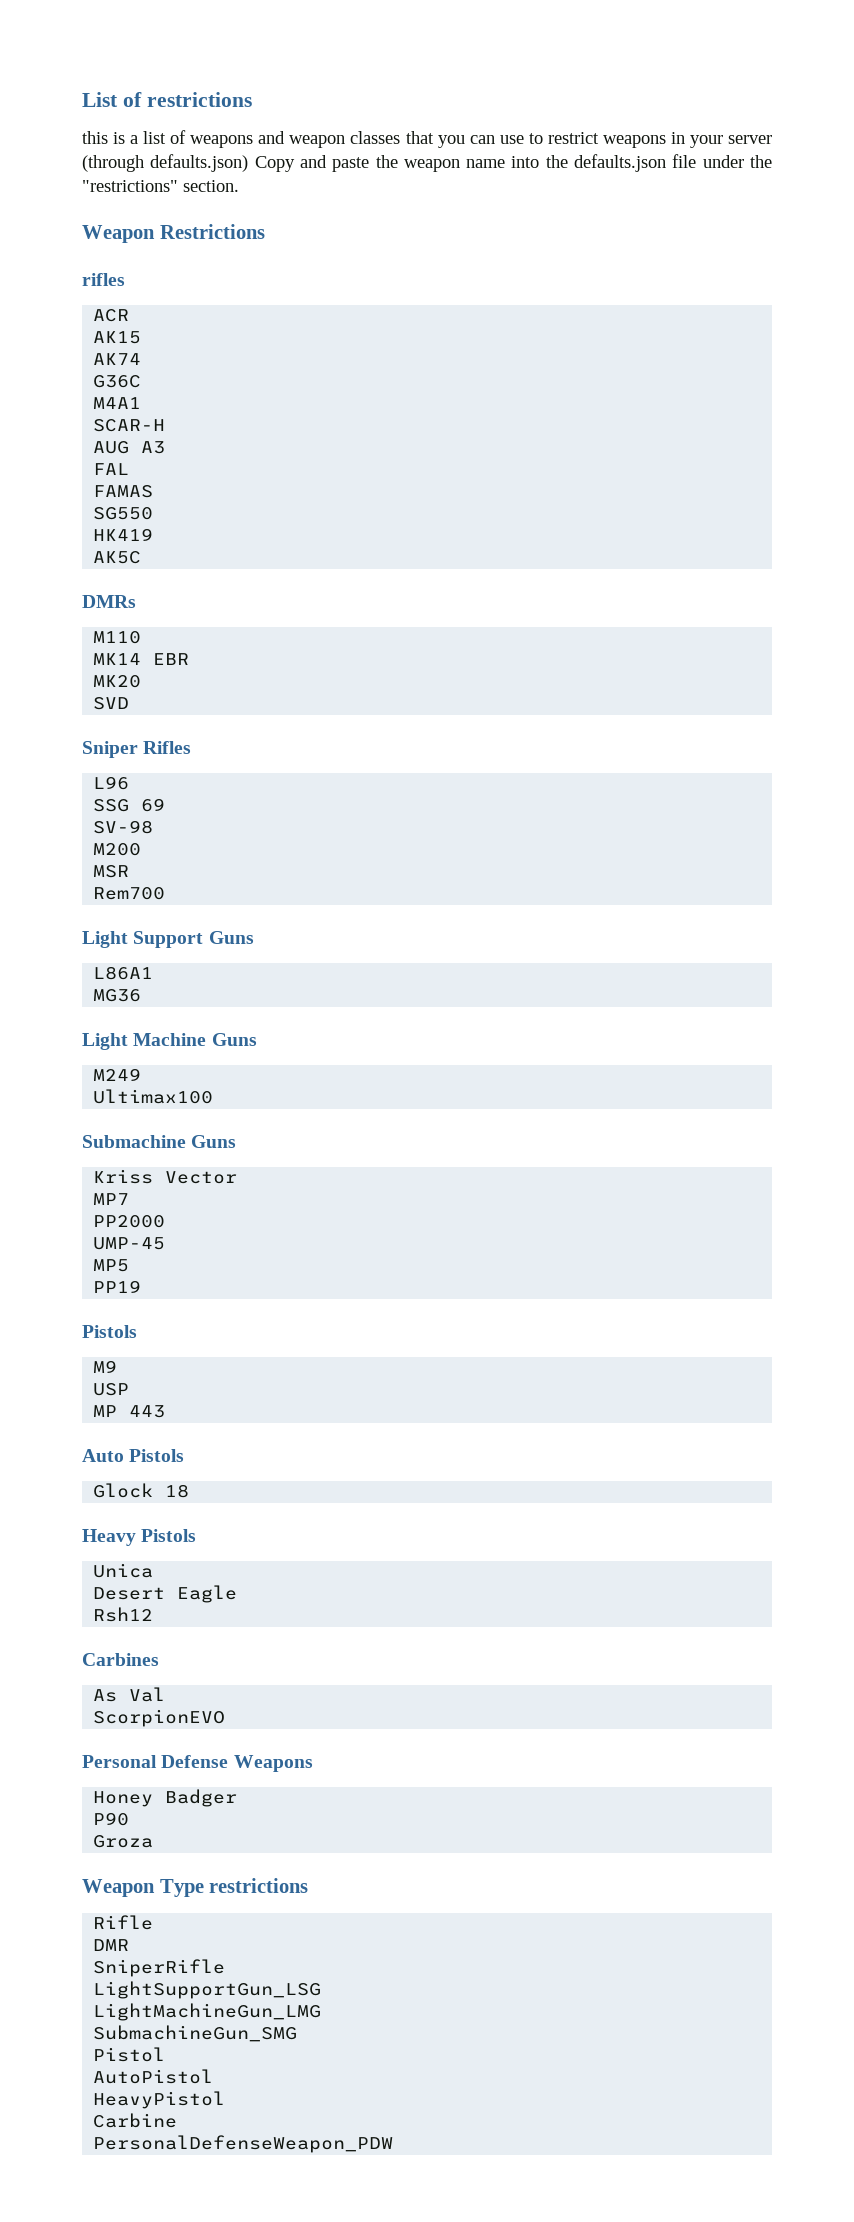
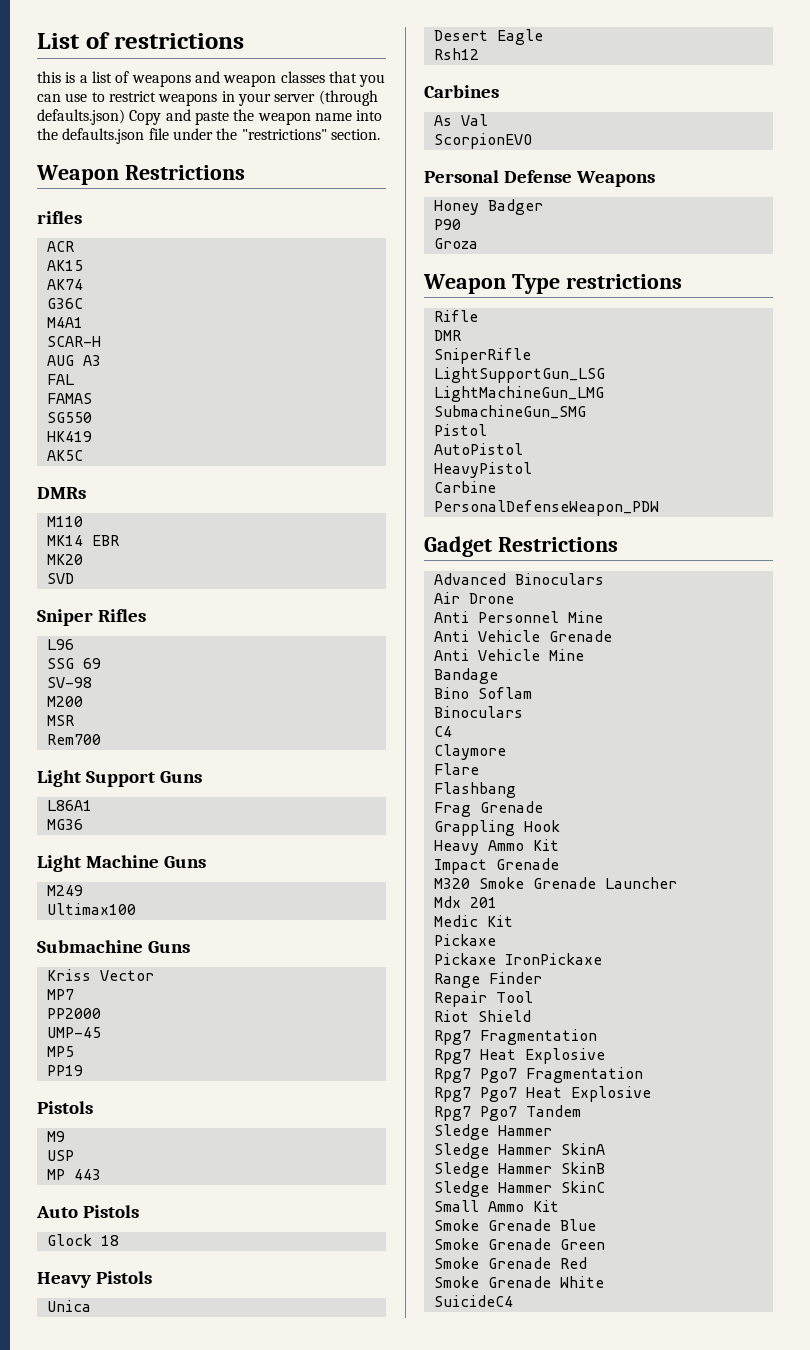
+ Gadget Restrictions
+ Advanced Binoculars
+ Air Drone
+ Anti Personnel Mine
+ Anti Vehicle Grenade
+ Anti Vehicle Mine
+ Bandage
+ Bino Soflam
+ Binoculars
+ C4
+ Claymore
+ Flare
+ Flashbang
+ Frag Grenade
+ Grappling Hook
+ Heavy Ammo Kit
+ Impact Grenade
+ M320 Smoke Grenade Launcher
+ Mdx 201
+ Medic Kit
+ Pickaxe
+ Pickaxe IronPickaxe
+ Range Finder
+ Repair Tool
+ Riot Shield
+ Rpg7 Fragmentation
+ Rpg7 Heat Explosive
+ Rpg7 Pgo7 Fragmentation
+ Rpg7 Pgo7 Heat Explosive
+ Rpg7 Pgo7 Tandem
+ Sledge Hammer
+ Sledge Hammer SkinA
+ Sledge Hammer SkinB
+ Sledge Hammer SkinC
+ Small Ammo Kit
+ Smoke Grenade Blue
+ Smoke Grenade Green
+ Smoke Grenade Red
+ Smoke Grenade White
+ SuicideC4

